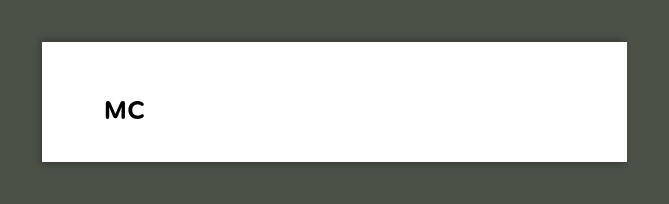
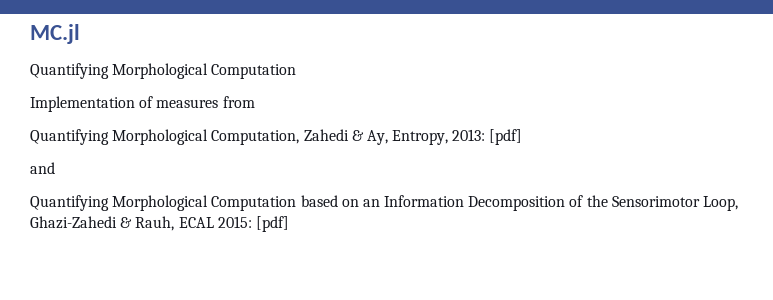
- MC
+ MC.jl
+ Quantifying Morphological Computation
+ Implementation of measures from
+ Quantifying Morphological Computation, Zahedi & Ay, Entropy, 2013: [pdf]
+ and
+ Quantifying Morphological Computation based on an Information Decomposition of the Sensorimotor Loop, Ghazi-Zahedi & Rauh, ECAL 2015: [pdf]

